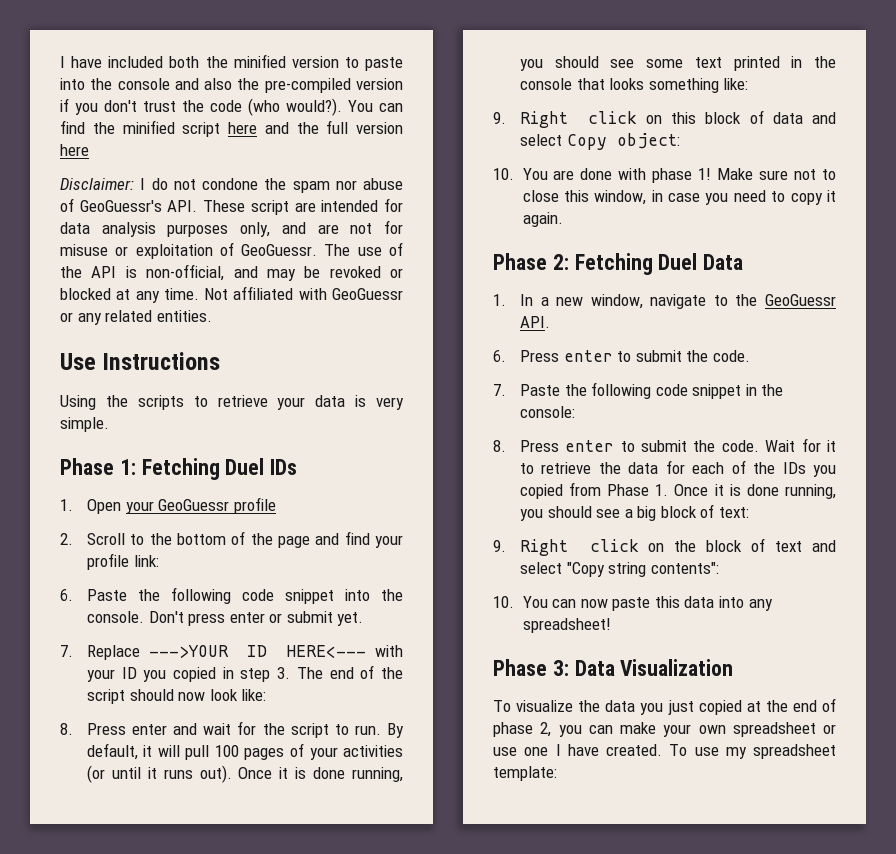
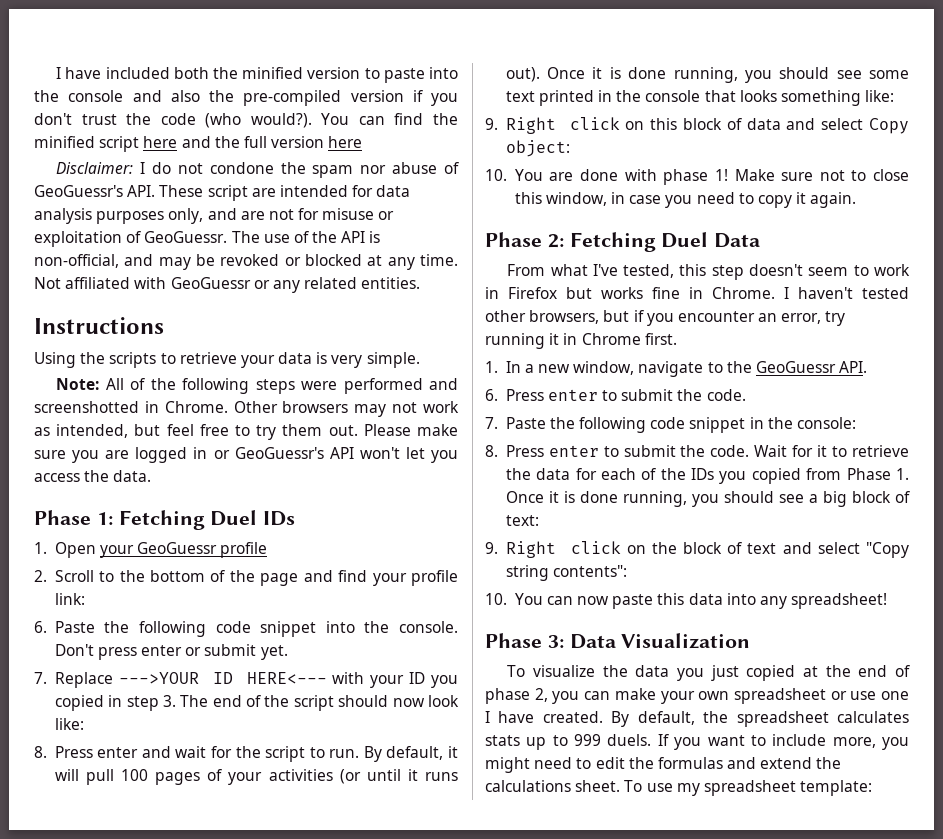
- Use Instructions
+ Instructions
+ Note: All of the following steps were performed and screenshotted in Chrome. Other browsers may not work as intended, but feel free to try them out. Please make sure you are logged in or GeoGuessr's API won't let you access the data.
+ From what I've tested, this step doesn't seem to work in Firefox but works fine in Chrome. I haven't tested other browsers, but if you encounter an error, try running it in Chrome first.
+ By default, the spreadsheet calculates stats up to 999 duels. If you want to include more, you might need to edit the formulas and extend the calculations sheet.

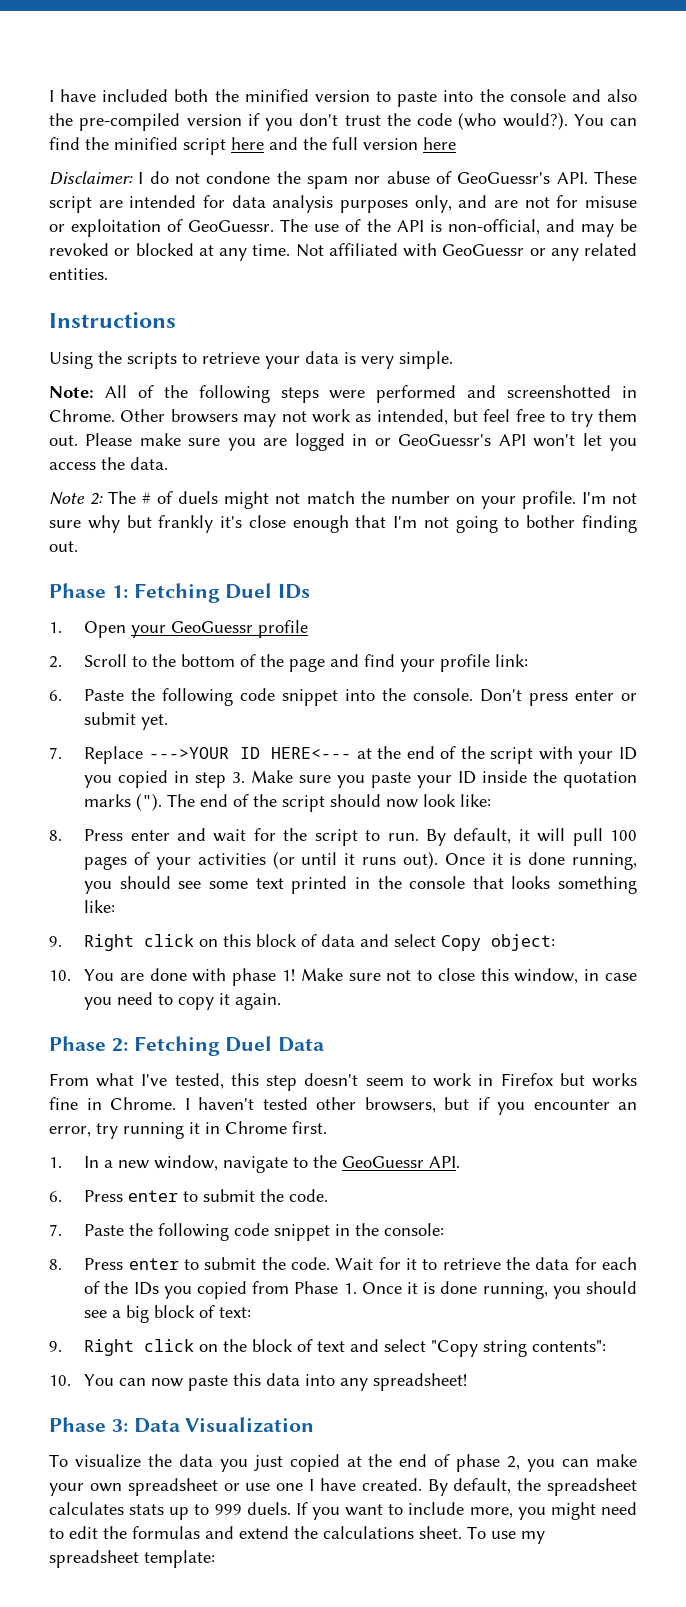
+ Note 2: The # of duels might not match the number on your profile. I'm not sure why but frankly it's close enough that I'm not going to bother finding out.
- 7. Replace --->YOUR ID HERE<--- with your ID you copied in step 3. The end of the script should now look like:
+ 7. Replace --->YOUR ID HERE<--- at the end of the script with your ID you copied in step 3. Make sure you paste your ID inside the quotation marks ("). The end of the script should now look like:

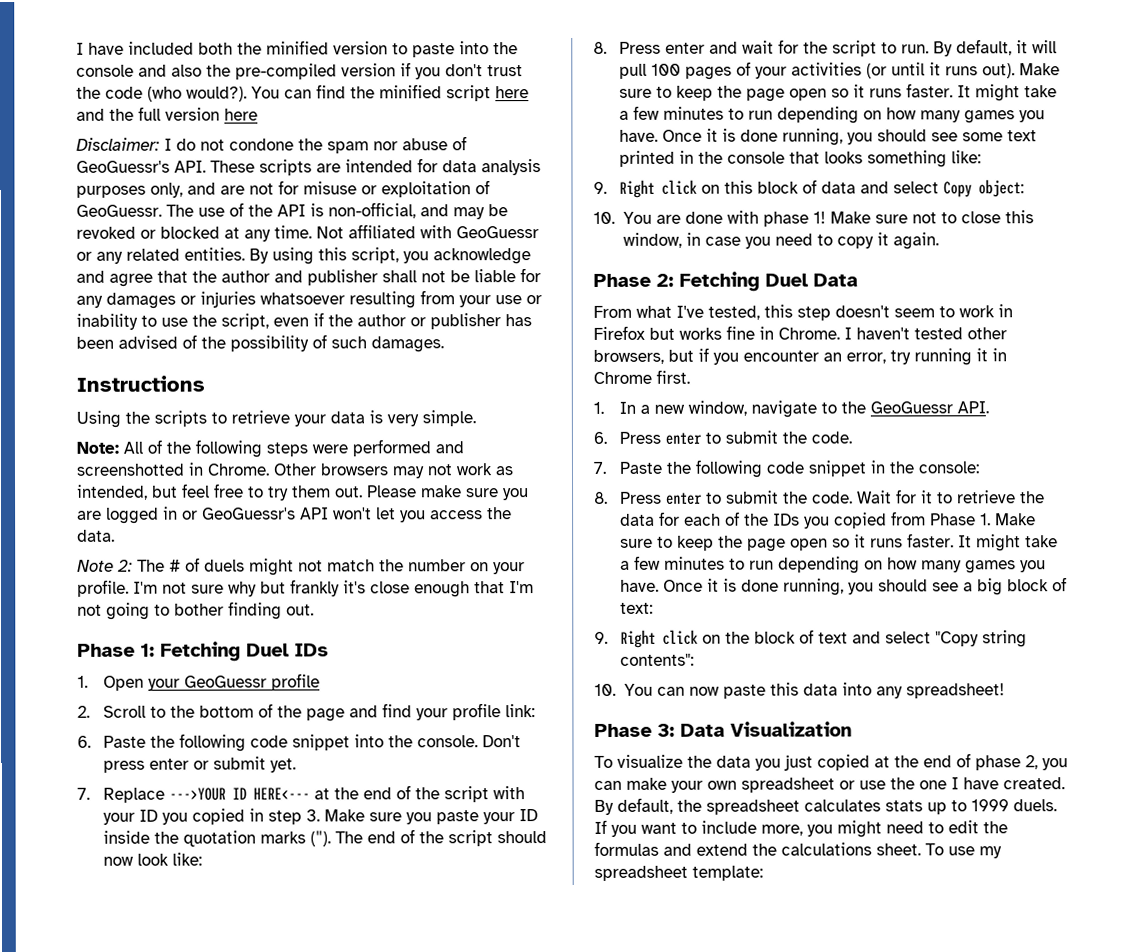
- Disclaimer: I do not condone the spam nor abuse of GeoGuessr's API. These script are intended for data analysis purposes only, and are not for misuse or exploitation of GeoGuessr.
+ Disclaimer: I do not condone the spam nor abuse of GeoGuessr's API. These scripts are intended for data analysis purposes only, and are not for misuse or exploitation of GeoGuessr.
+ By using this script, you acknowledge and agree that the author and publisher shall not be liable for any damages or injuries whatsoever resulting from your use or inability to use the script, even if the author or publisher has been advised of the possibility of such damages.
- By default, it will pull 100 pages of your activities (or until it runs out).
+ By default, it will pull 100 pages of your activities (or until it runs out). Make sure to keep the page open so it runs faster. It might take a few minutes to run depending on how many games you have.
- Wait for it to retrieve the data for each of the IDs you copied from Phase 1. Once it is done running, you should see a big block of text:
+ Wait for it to retrieve the data for each of the IDs you copied from Phase 1. Make sure to keep the page open so it runs faster. It might take a few minutes to run depending on how many games you have. Once it is done running, you should see a big block of text:
- To visualize the data you just copied at the end of phase 2, you can make your own spreadsheet or use one I have created.
+ To visualize the data you just copied at the end of phase 2, you can make your own spreadsheet or use the one I have created.
- By default, the spreadsheet calculates stats up to 999 duels.
+ By default, the spreadsheet calculates stats up to 1999 duels.

